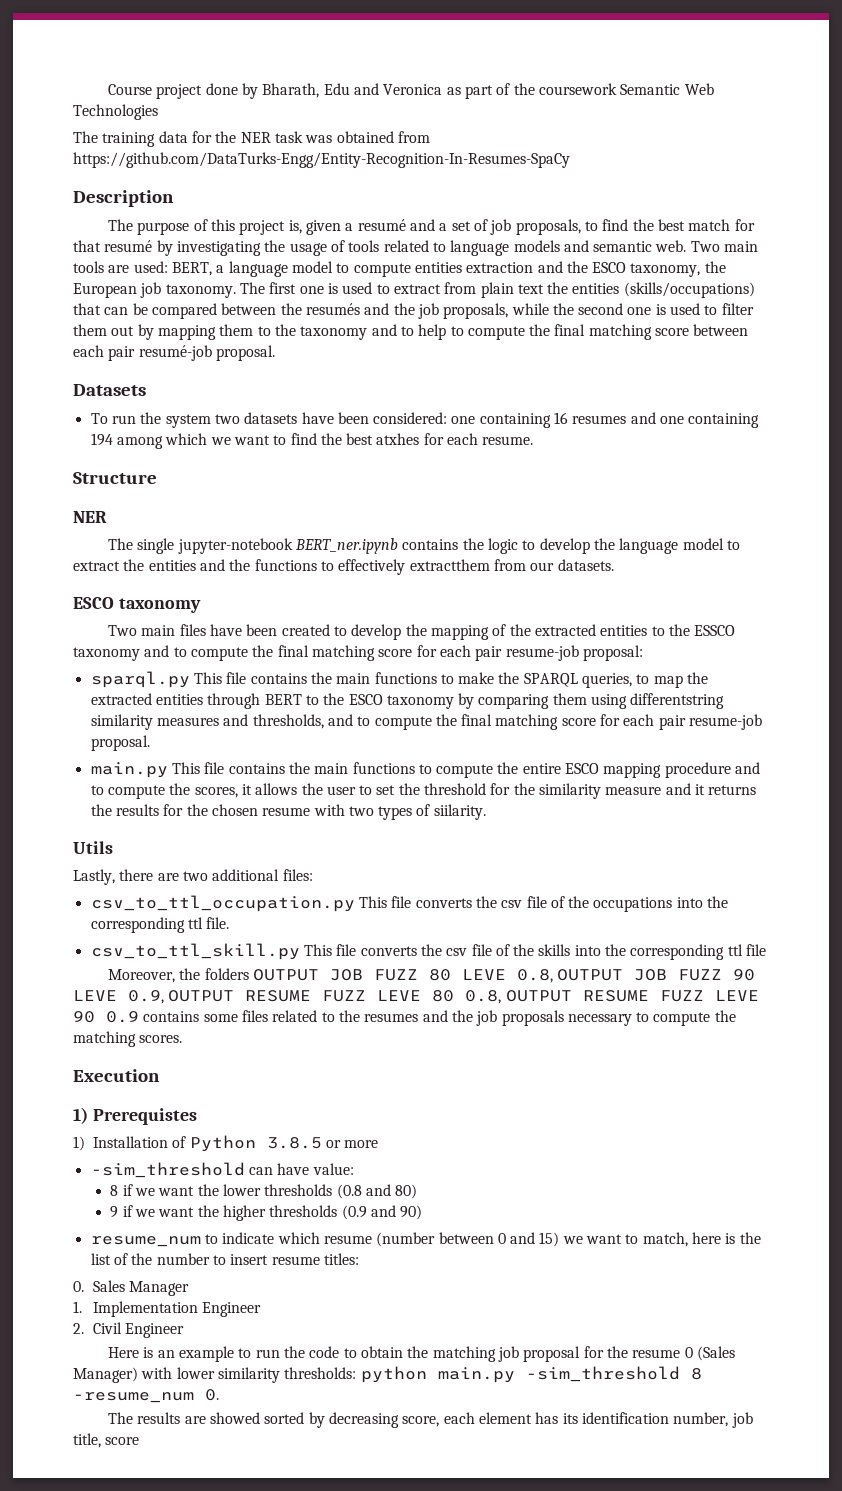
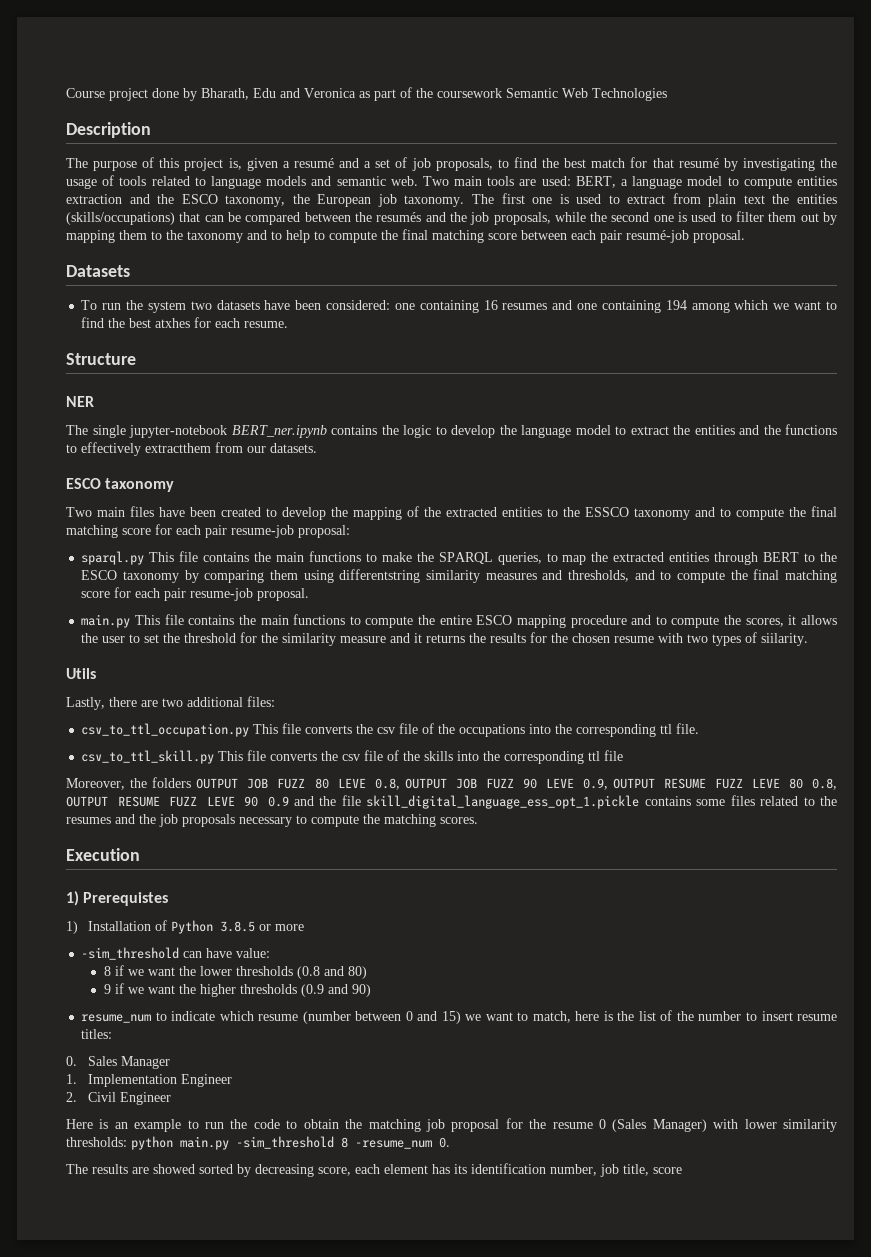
- The training data for the NER task was obtained from https://github.com/DataTurks-Engg/Entity-Recognition-In-Resumes-SpaCy
- Moreover, the folders OUTPUT JOB FUZZ 80 LEVE 0.8, OUTPUT JOB FUZZ 90 LEVE 0.9, OUTPUT RESUME FUZZ LEVE 80 0.8, OUTPUT RESUME FUZZ LEVE 90 0.9 contains some files related to the resumes and the job proposals necessary to compute the matching scores.
+ Moreover, the folders OUTPUT JOB FUZZ 80 LEVE 0.8, OUTPUT JOB FUZZ 90 LEVE 0.9, OUTPUT RESUME FUZZ LEVE 80 0.8, OUTPUT RESUME FUZZ LEVE 90 0.9 and the file skill_digital_language_ess_opt_1.pickle contains some files related to the resumes and the job proposals necessary to compute the matching scores.

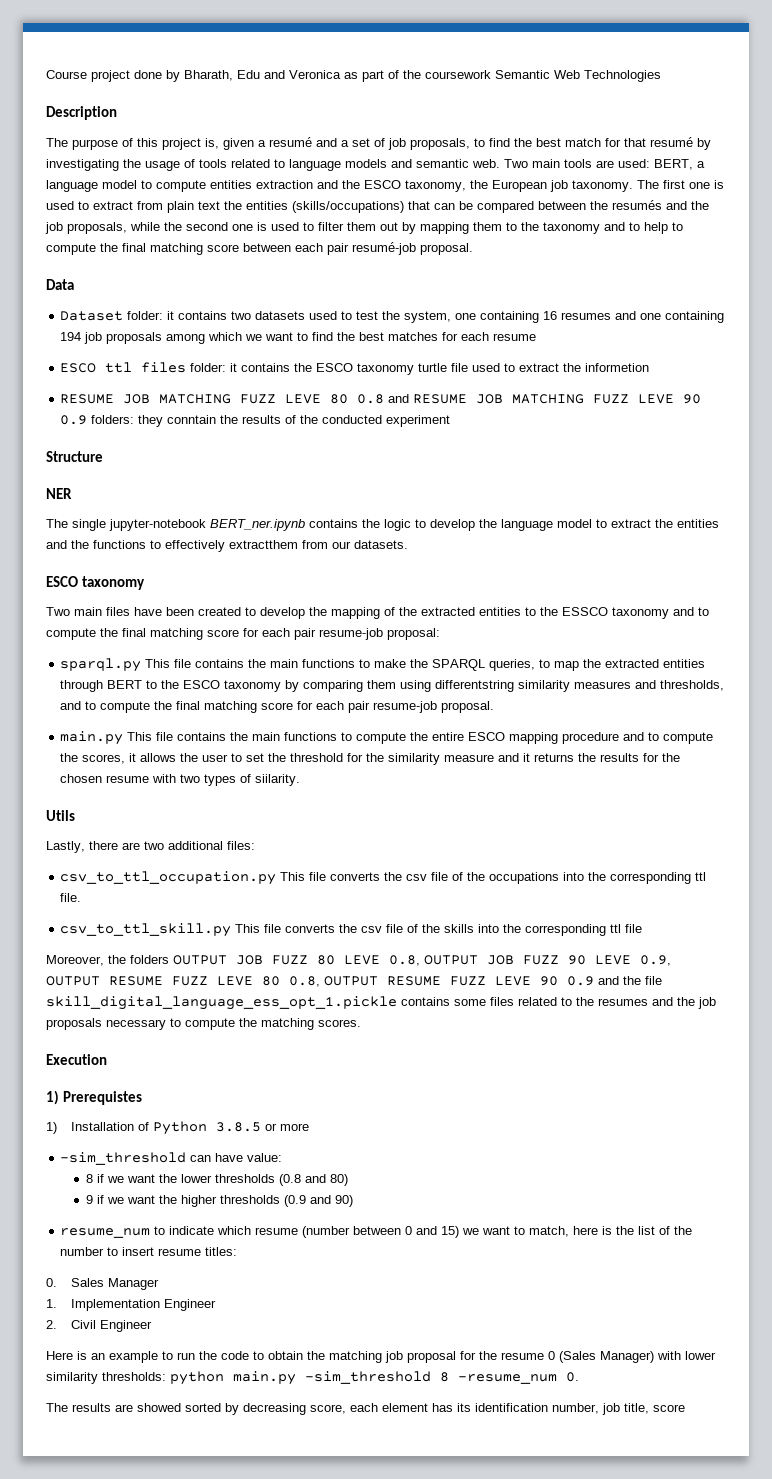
- Datasets
- To run the system two datasets have been considered: one containing 16 resumes and one containing 194 among which we want to find the best atxhes for each resume.
+ Data
+ Dataset folder: it contains two datasets used to test the system, one containing 16 resumes and one containing 194 job proposals among which we want to find the best matches for each resume
+ ESCO ttl files folder: it contains the ESCO taxonomy turtle file used to extract the informetion
+ RESUME JOB MATCHING FUZZ LEVE 80 0.8 and RESUME JOB MATCHING FUZZ LEVE 90 0.9 folders: they conntain the results of the conducted experiment

